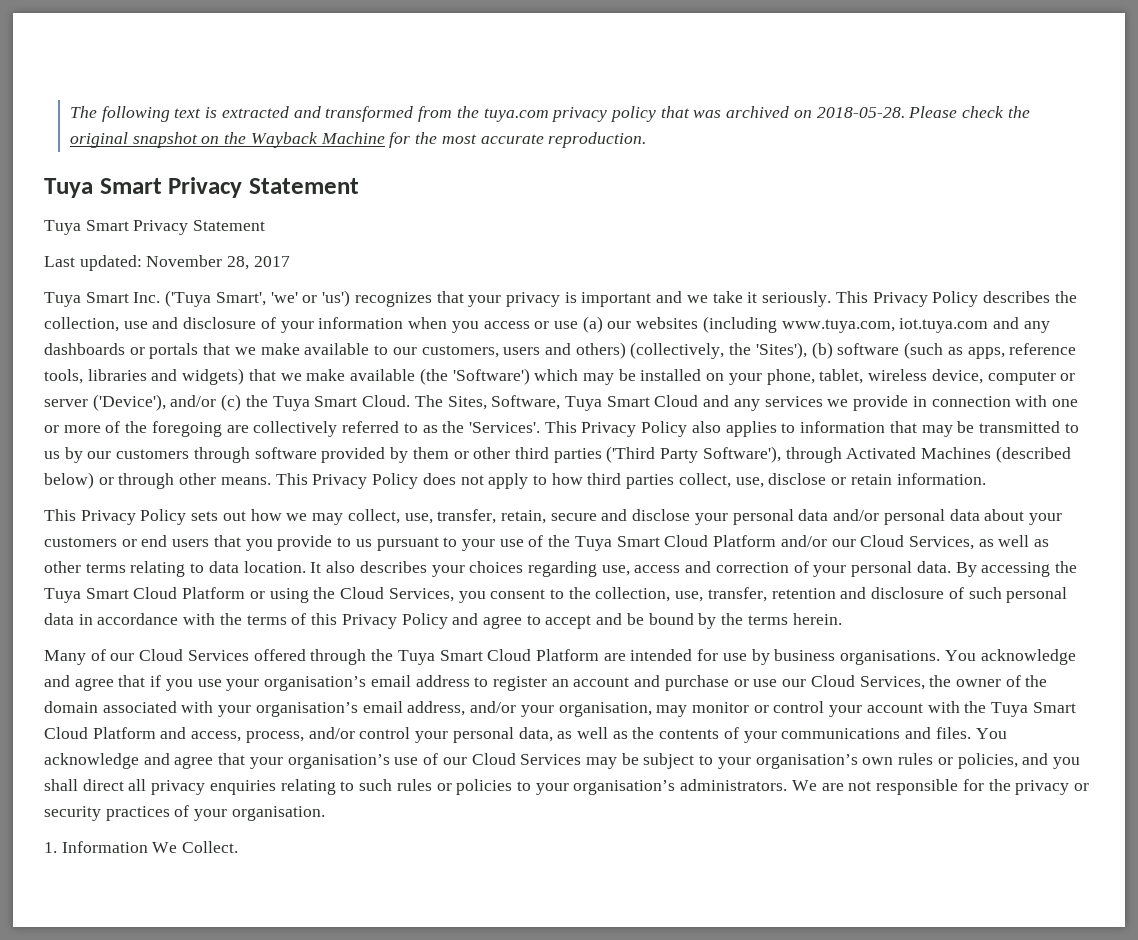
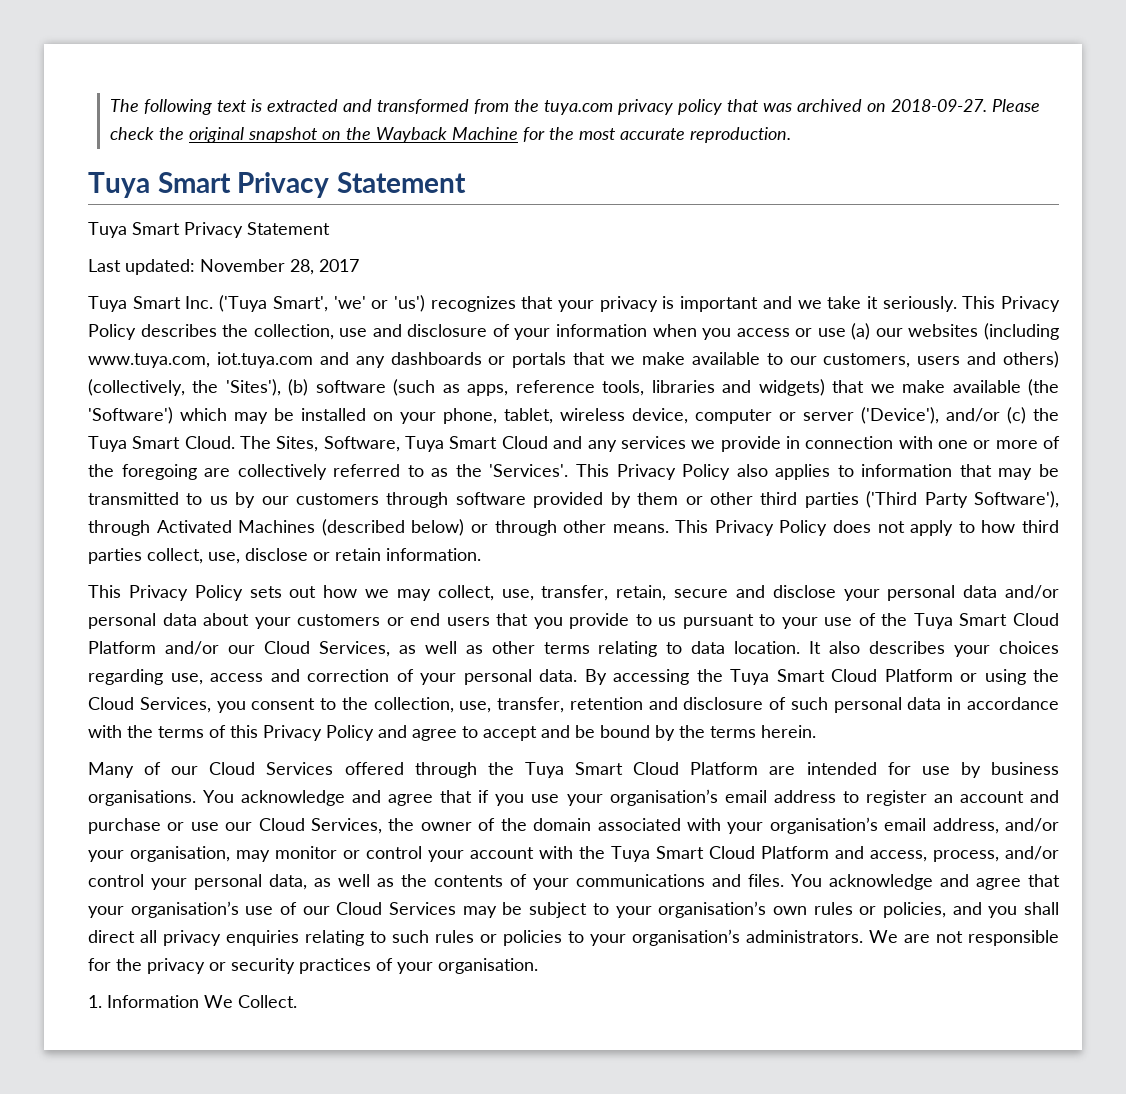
- The following text is extracted and transformed from the tuya.com privacy policy that was archived on 2018-05-28.
+ The following text is extracted and transformed from the tuya.com privacy policy that was archived on 2018-09-27.

